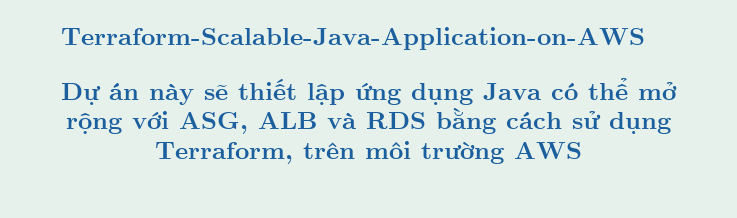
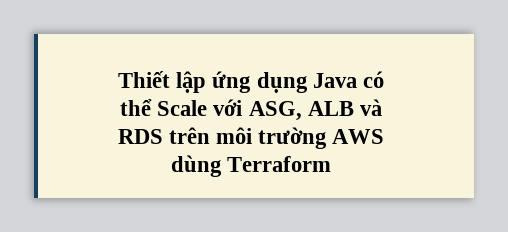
- Terraform-Scalable-Java-Application-on-AWS
- Dự án này sẽ thiết lập ứng dụng Java có thể mở rộng với ASG, ALB và RDS bằng cách sử dụng Terraform, trên môi trường AWS
+ Thiết lập ứng dụng Java có thể Scale với ASG, ALB và RDS trên môi trường AWS dùng Terraform

